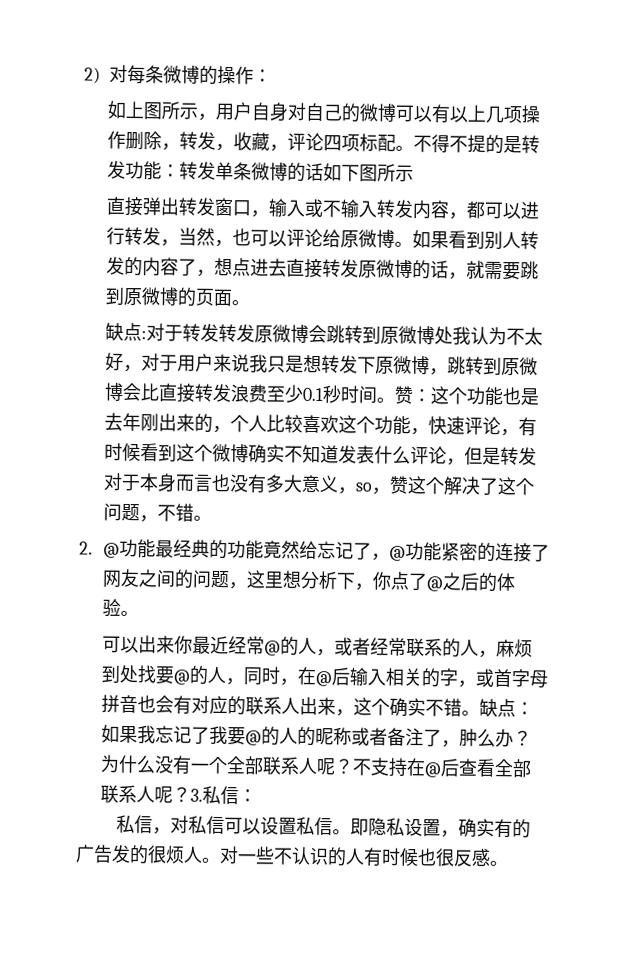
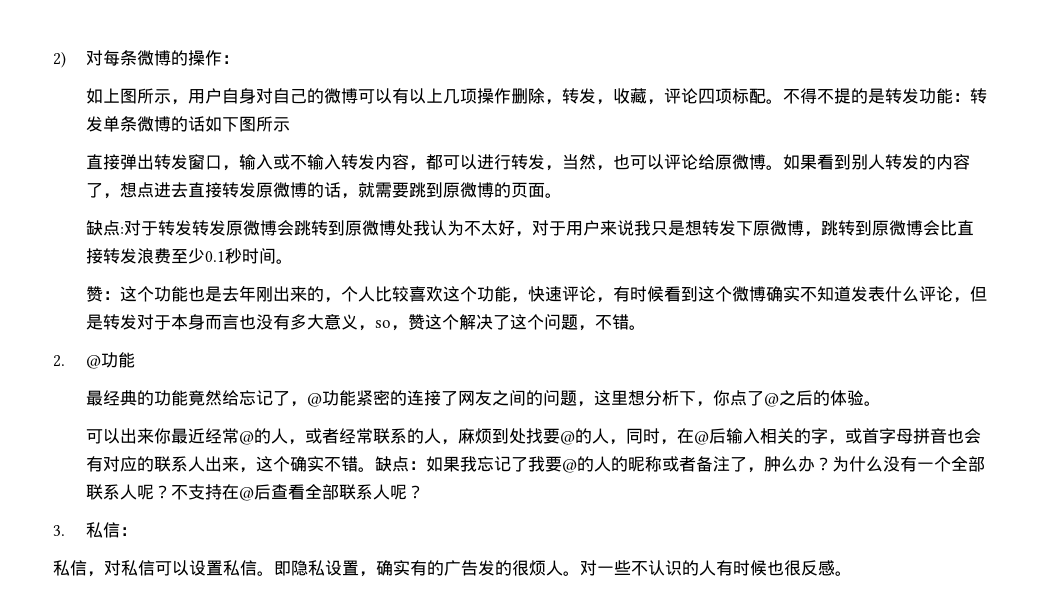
- 对于转发转发原微博会跳转到原微博处我认为不太好，对于用户来说我只是想转发下原微博，跳转到原微博会比直接转发浪费至少0.1秒时间。赞：
+ 对于转发转发原微博会跳转到原微博处我认为不太好，对于用户来说我只是想转发下原微博，跳转到原微博会比直接转发浪费至少0.1秒时间。
+ 赞：
- 2. @功能最经典的功能竟然给忘记了，@功能紧密的连接了网友之间的问题，这里想分析下，你点了@之后的体验。
+ 2. @功能
+ 最经典的功能竟然给忘记了，@功能紧密的连接了网友之间的问题，这里想分析下，你点了@之后的体验。
- 不支持在@后查看全部联系人呢？3.私信：
+ 不支持在@后查看全部联系人呢？
+ 3.私信：

